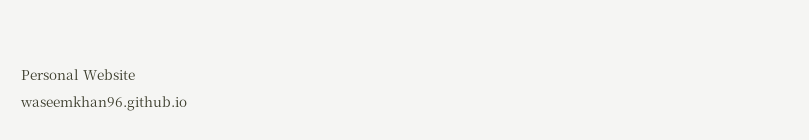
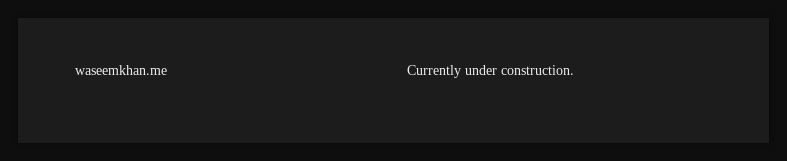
- Personal Website
- waseemkhan96.github.io
+ waseemkhan.me
+ Currently under construction.

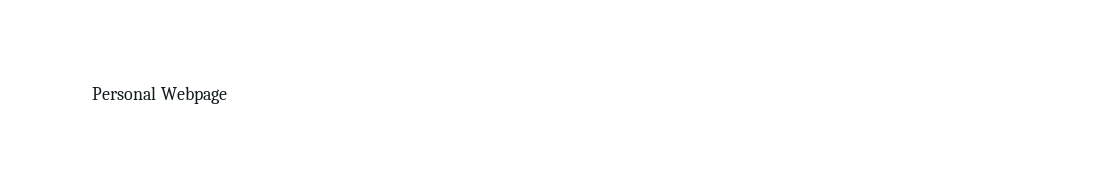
- waseemkhan.me
- Currently under construction.
+ Personal Webpage

